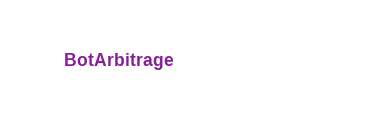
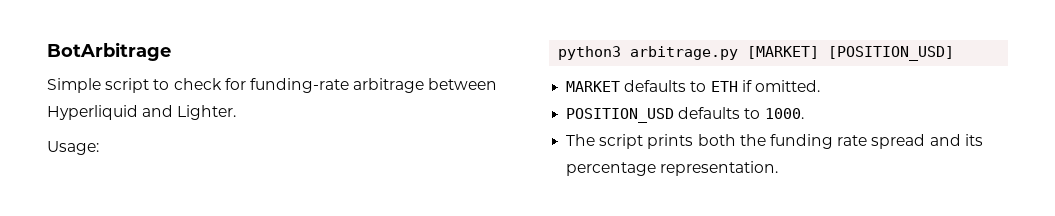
+ Simple script to check for funding-rate arbitrage between Hyperliquid and Lighter.
+ Usage:
+ python3 arbitrage.py [MARKET] [POSITION_USD]
+ MARKET defaults to ETH if omitted.
+ POSITION_USD defaults to 1000.
+ The script prints both the funding rate spread and its percentage representation.

